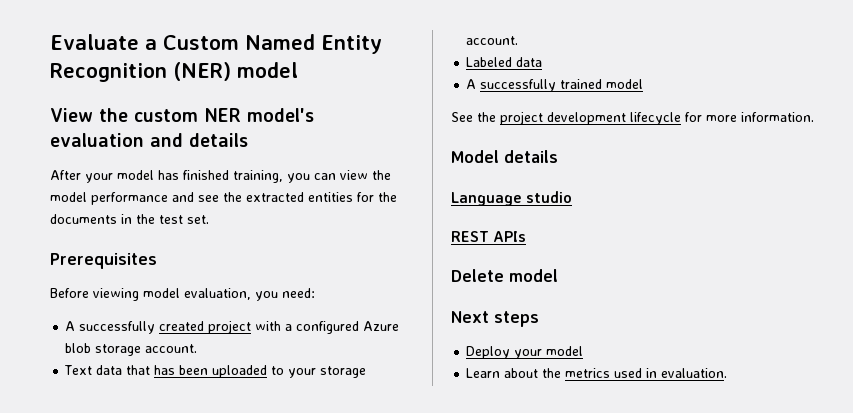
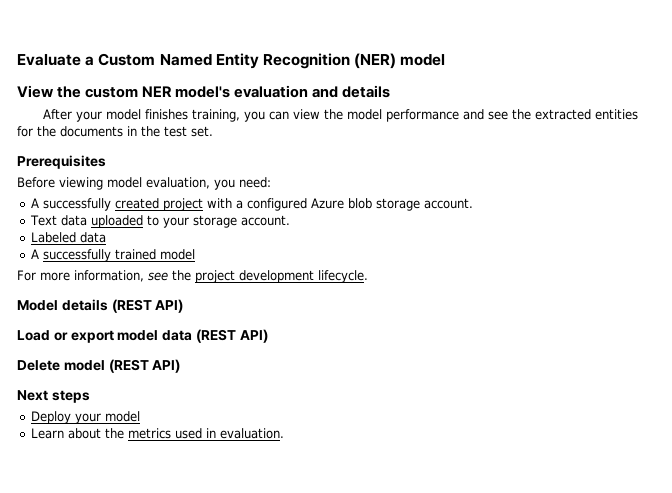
- After your model has finished training, you can view the model performance and see the extracted entities for the documents in the test set.
+ After your model finishes training, you can view the model performance and see the extracted entities for the documents in the test set.
- Text data that has been uploaded to your storage account.
+ Text data uploaded to your storage account.
- See the project development lifecycle for more information.
- Model details
- Language studio
- REST APIs
+ For more information, see the project development lifecycle.
+ Model details (REST API)
+ Load or export model data (REST API)
- Delete model
+ Delete model (REST API)

